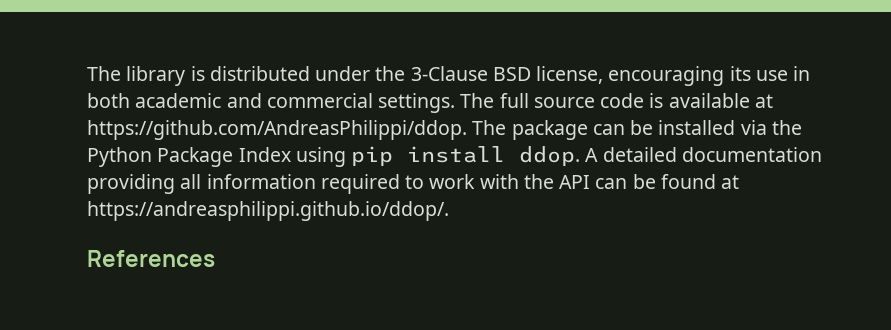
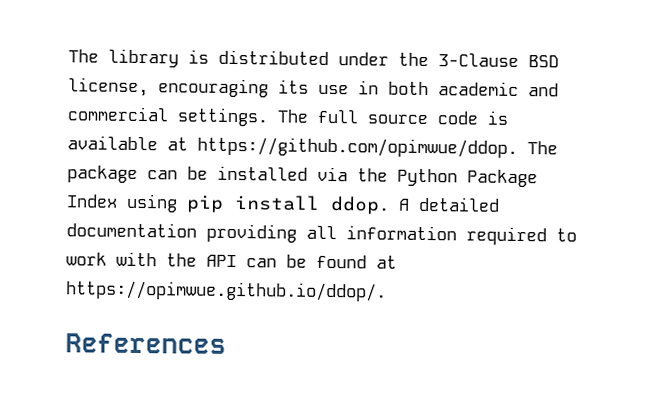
- The full source code is available at https://github.com/AndreasPhilippi/ddop. The package can be installed via the Python Package Index using pip install ddop.
+ The full source code is available at https://github.com/opimwue/ddop. The package can be installed via the Python Package Index using pip install ddop.
- A detailed documentation providing all information required to work with the API can be found at https://andreasphilippi.github.io/ddop/.
+ A detailed documentation providing all information required to work with the API can be found at https://opimwue.github.io/ddop/.

